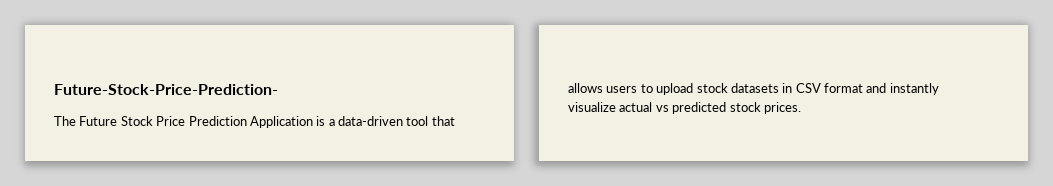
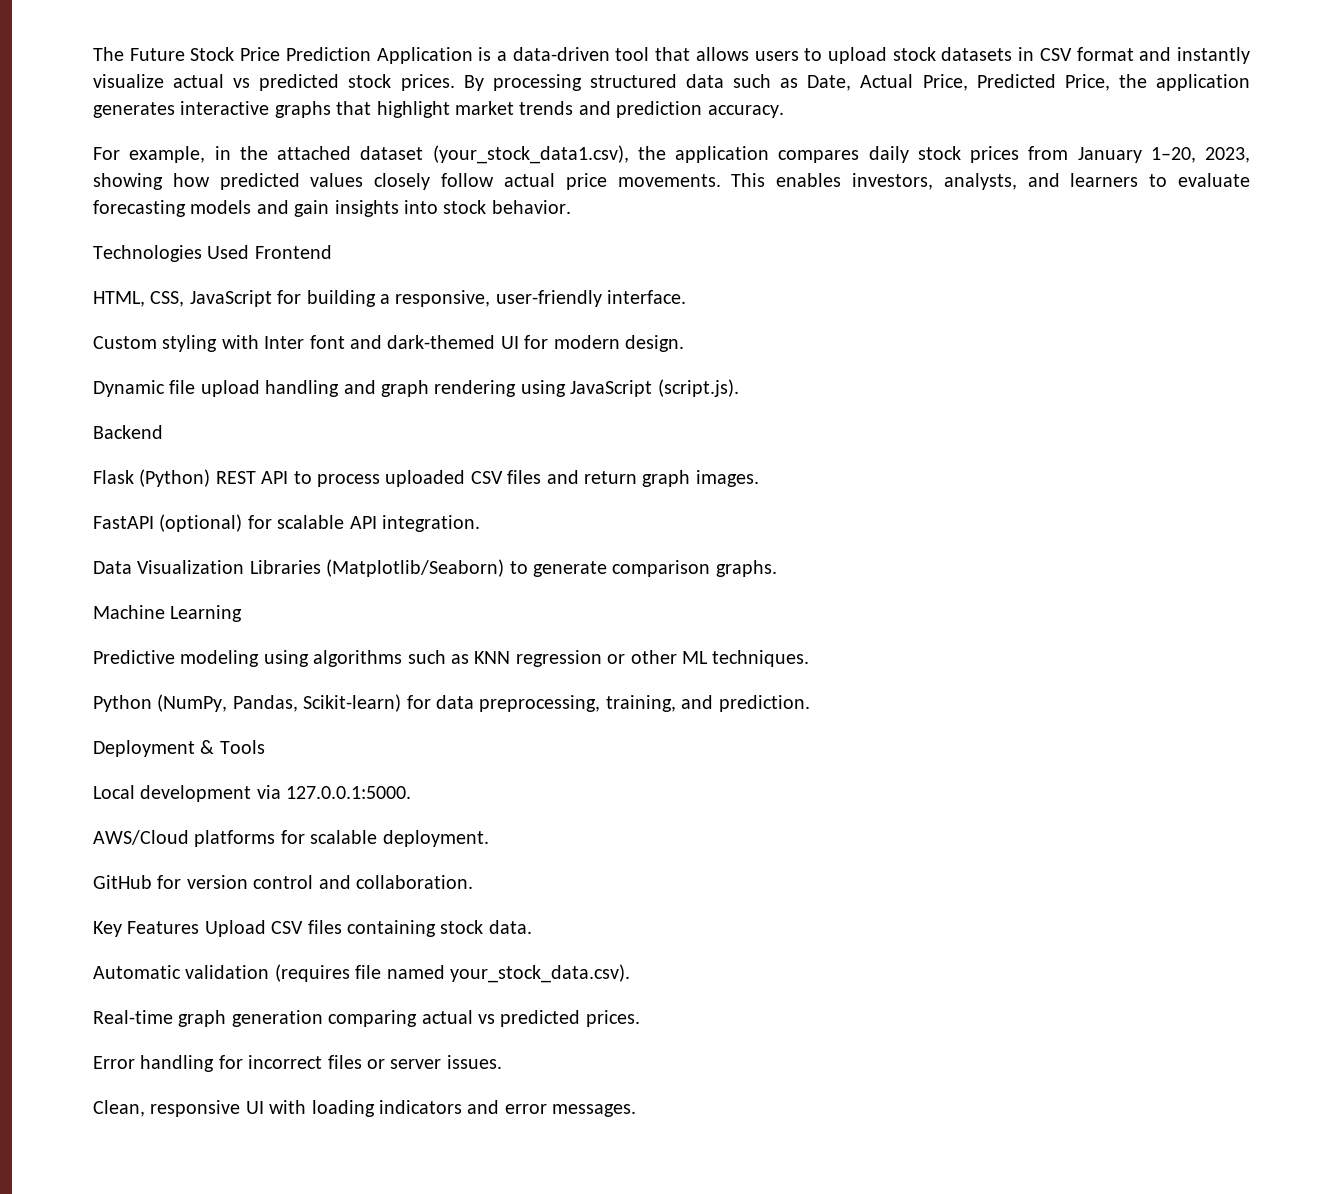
- Future-Stock-Price-Prediction-
+ By processing structured data such as Date, Actual Price, Predicted Price, the application generates interactive graphs that highlight market trends and prediction accuracy.
+ For example, in the attached dataset (your_stock_data1.csv), the application compares daily stock prices from January 1–20, 2023, showing how predicted values closely follow actual price movements. This enables investors, analysts, and learners to evaluate forecasting models and gain insights into stock behavior.
+ Technologies Used Frontend
+ HTML, CSS, JavaScript for building a responsive, user-friendly interface.
+ Custom styling with Inter font and dark-themed UI for modern design.
+ Dynamic file upload handling and graph rendering using JavaScript (script.js).
+ Backend
+ Flask (Python) REST API to process uploaded CSV files and return graph images.
+ FastAPI (optional) for scalable API integration.
+ Data Visualization Libraries (Matplotlib/Seaborn) to generate comparison graphs.
+ Machine Learning
+ Predictive modeling using algorithms such as KNN regression or other ML techniques.
+ Python (NumPy, Pandas, Scikit-learn) for data preprocessing, training, and prediction.
+ Deployment & Tools
+ Local development via 127.0.0.1:5000.
+ AWS/Cloud platforms for scalable deployment.
+ GitHub for version control and collaboration.
+ Key Features Upload CSV files containing stock data.
+ Automatic validation (requires file named your_stock_data.csv).
+ Real-time graph generation comparing actual vs predicted prices.
+ Error handling for incorrect files or server issues.
+ Clean, responsive UI with loading indicators and error messages.

